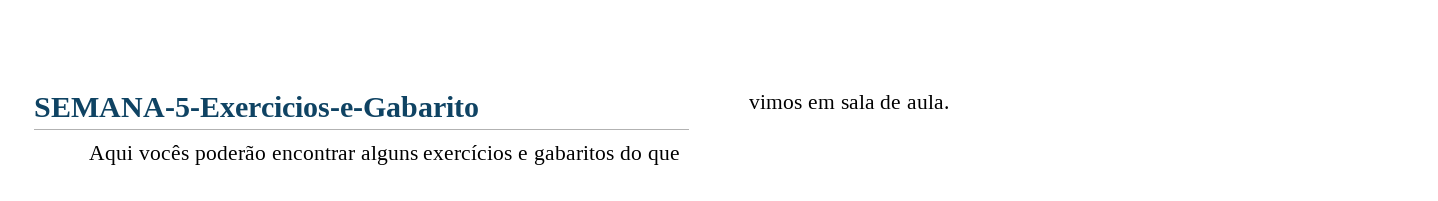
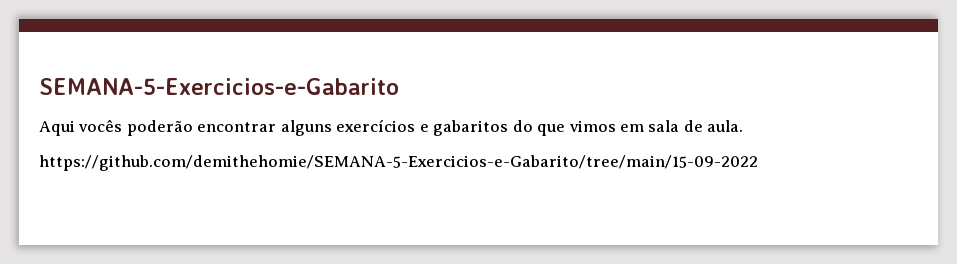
+ https://github.com/demithehomie/SEMANA-5-Exercicios-e-Gabarito/tree/main/15-09-2022

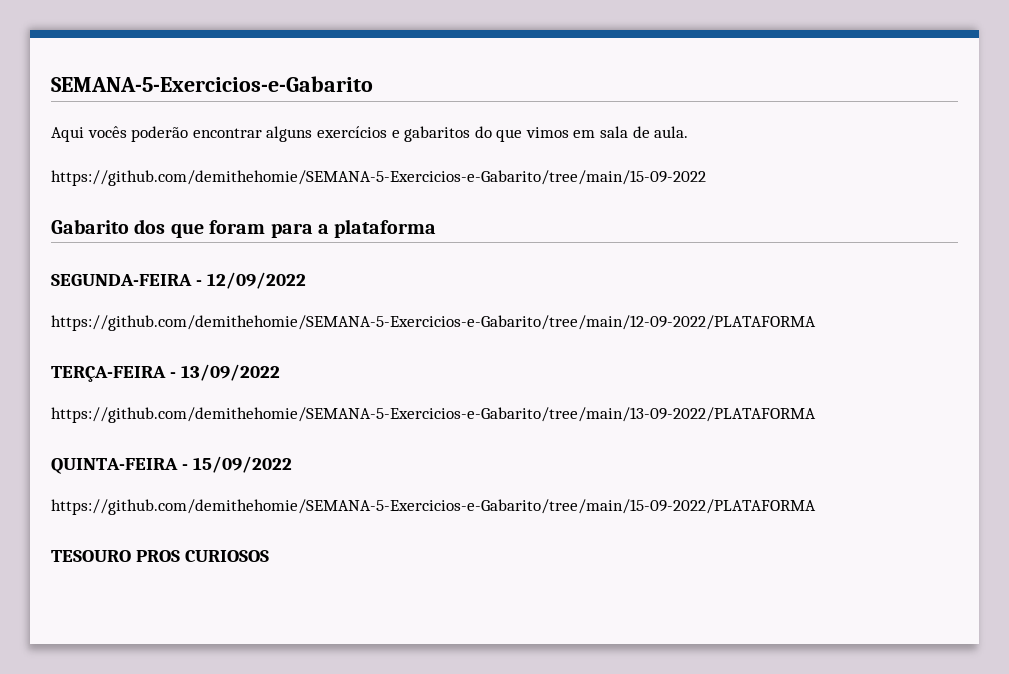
+ Gabarito dos que foram para a plataforma
+ SEGUNDA-FEIRA - 12/09/2022
+ https://github.com/demithehomie/SEMANA-5-Exercicios-e-Gabarito/tree/main/12-09-2022/PLATAFORMA
+ TERÇA-FEIRA - 13/09/2022
+ https://github.com/demithehomie/SEMANA-5-Exercicios-e-Gabarito/tree/main/13-09-2022/PLATAFORMA
+ QUINTA-FEIRA - 15/09/2022
+ https://github.com/demithehomie/SEMANA-5-Exercicios-e-Gabarito/tree/main/15-09-2022/PLATAFORMA
+ TESOURO PROS CURIOSOS

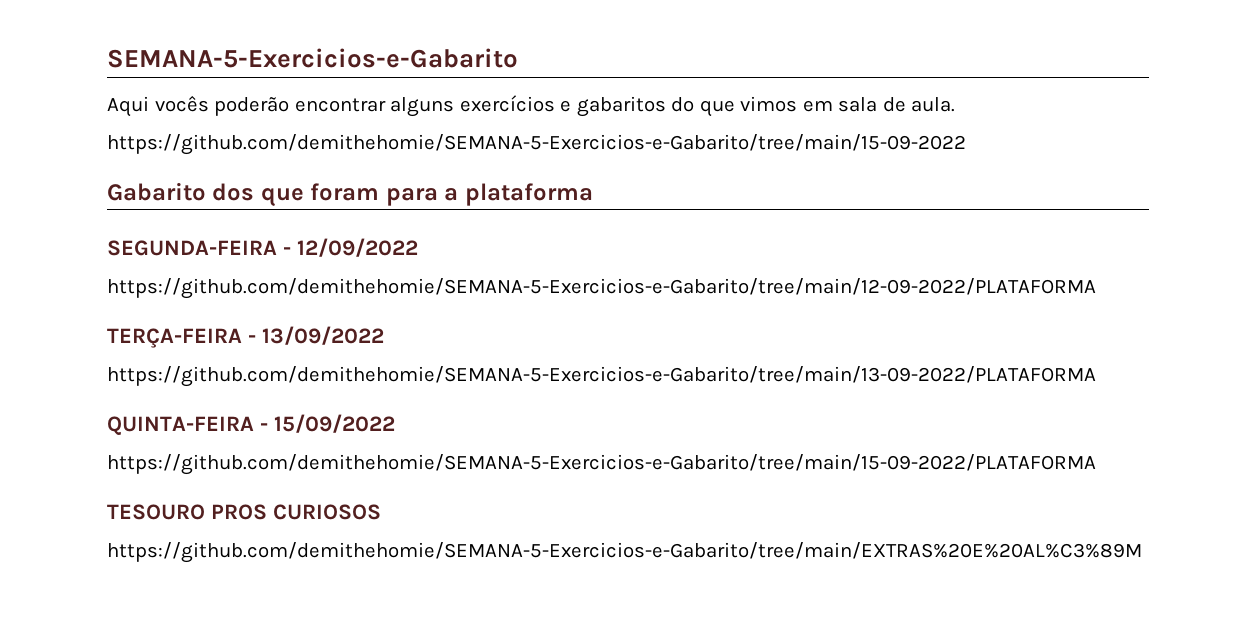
+ https://github.com/demithehomie/SEMANA-5-Exercicios-e-Gabarito/tree/main/EXTRAS%20E%20AL%C3%89M

